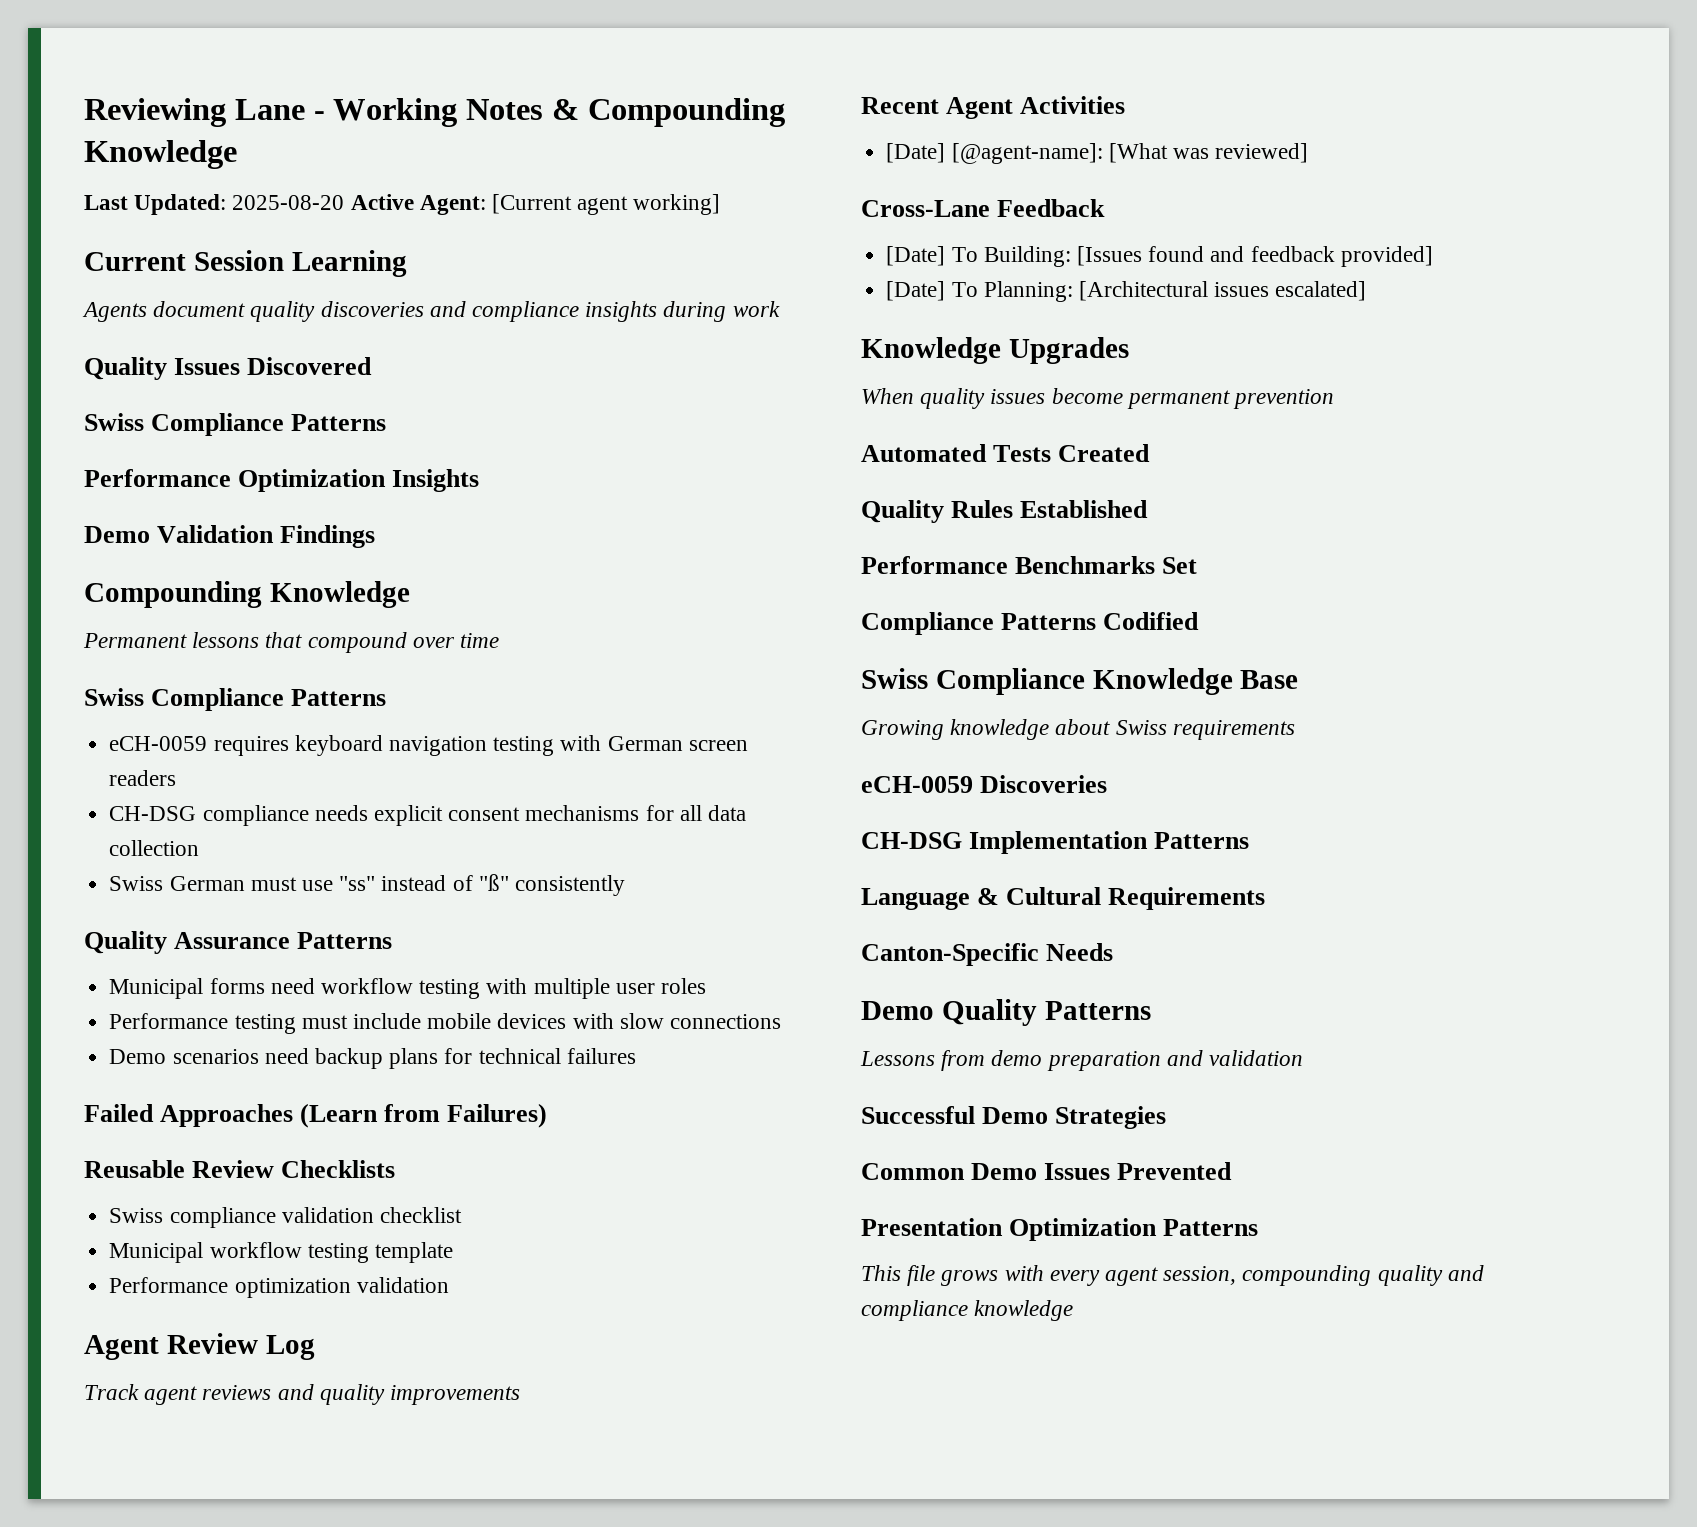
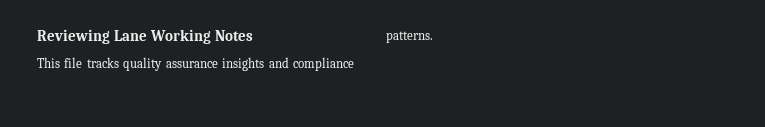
- Reviewing Lane - Working Notes & Compounding Knowledge
- Last Updated: 2025-08-20 Active Agent: [Current agent working]
- Current Session Learning
- Agents document quality discoveries and compliance insights during work
- Quality Issues Discovered
- Swiss Compliance Patterns
- Performance Optimization Insights
- Demo Validation Findings
- Compounding Knowledge
- Permanent lessons that compound over time
- Swiss Compliance Patterns
- eCH-0059 requires keyboard navigation testing with German screen readers
- CH-DSG compliance needs explicit consent mechanisms for all data collection
- Swiss German must use "ss" instead of "ß" consistently
- Quality Assurance Patterns
- Municipal forms need workflow testing with multiple user roles
- Performance testing must include mobile devices with slow connections
- Demo scenarios need backup plans for technical failures
- Failed Approaches (Learn from Failures)
- Reusable Review Checklists
- Swiss compliance validation checklist
- Municipal workflow testing template
- Performance optimization validation
- Agent Review Log
- Track agent reviews and quality improvements
- Recent Agent Activities
- [Date] [@agent-name]: [What was reviewed]
- Cross-Lane Feedback
- [Date] To Building: [Issues found and feedback provided]
- [Date] To Planning: [Architectural issues escalated]
- Knowledge Upgrades
- When quality issues become permanent prevention
- Automated Tests Created
- Quality Rules Established
- Performance Benchmarks Set
- Compliance Patterns Codified
- Swiss Compliance Knowledge Base
- Growing knowledge about Swiss requirements
- eCH-0059 Discoveries
- CH-DSG Implementation Patterns
- Language & Cultural Requirements
- Canton-Specific Needs
- Demo Quality Patterns
- Lessons from demo preparation and validation
- Successful Demo Strategies
- Common Demo Issues Prevented
- Presentation Optimization Patterns
- This file grows with every agent session, compounding quality and compliance knowledge
+ Reviewing Lane Working Notes
+ This file tracks quality assurance insights and compliance patterns.

